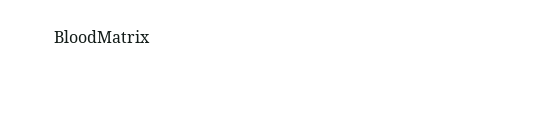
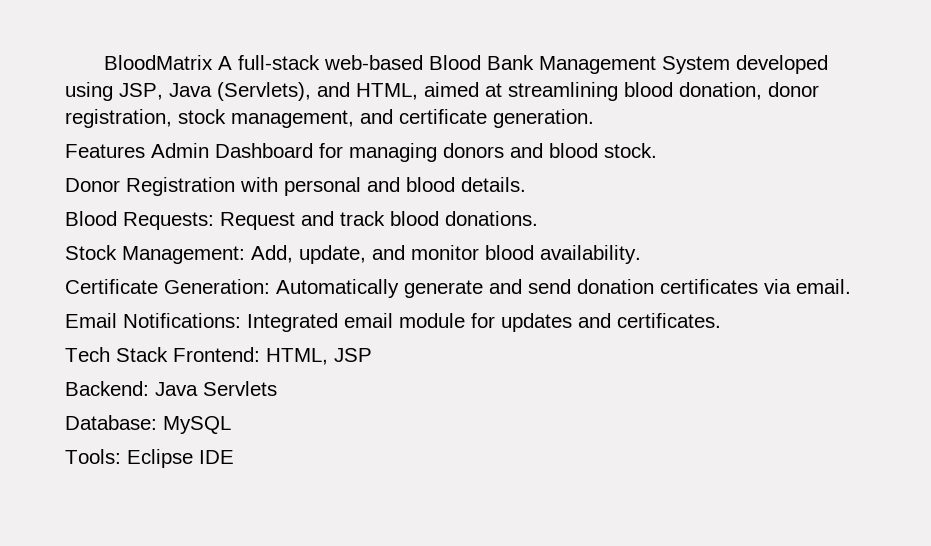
- BloodMatrix
+ BloodMatrix A full-stack web-based Blood Bank Management System developed using JSP, Java (Servlets), and HTML, aimed at streamlining blood donation, donor registration, stock management, and certificate generation.
+ Features Admin Dashboard for managing donors and blood stock.
+ Donor Registration with personal and blood details.
+ Blood Requests: Request and track blood donations.
+ Stock Management: Add, update, and monitor blood availability.
+ Certificate Generation: Automatically generate and send donation certificates via email.
+ Email Notifications: Integrated email module for updates and certificates.
+ Tech Stack Frontend: HTML, JSP
+ Backend: Java Servlets
+ Database: MySQL
+ Tools: Eclipse IDE

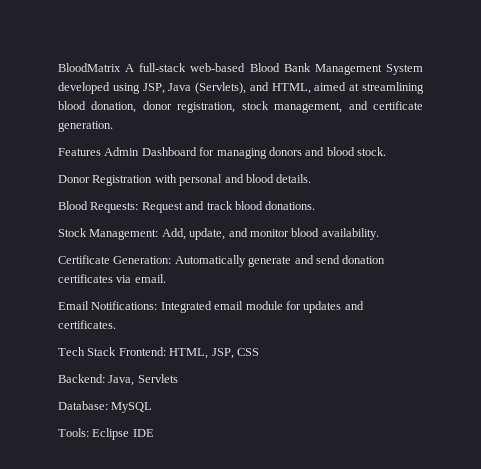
- Tech Stack Frontend: HTML, JSP
+ Tech Stack Frontend: HTML, JSP, CSS
- Backend: Java Servlets
+ Backend: Java, Servlets

